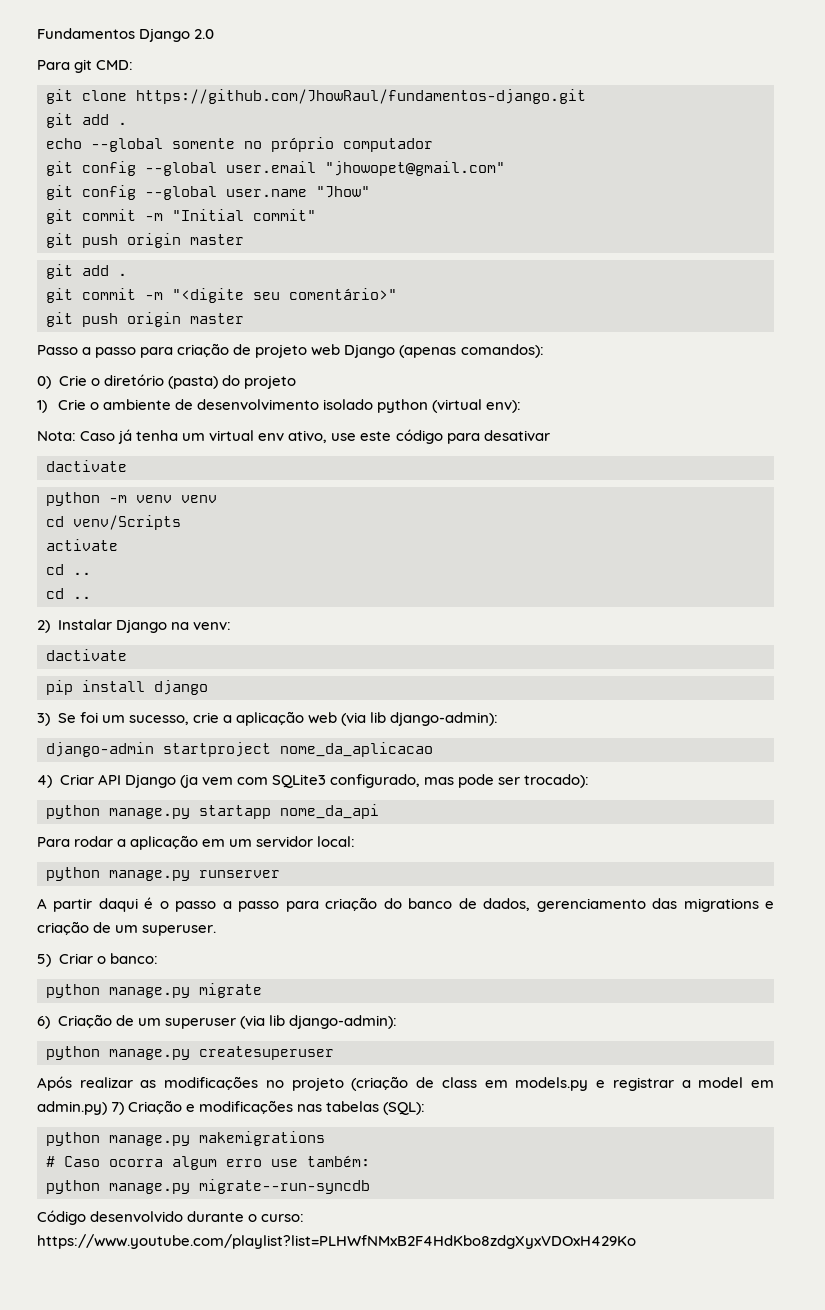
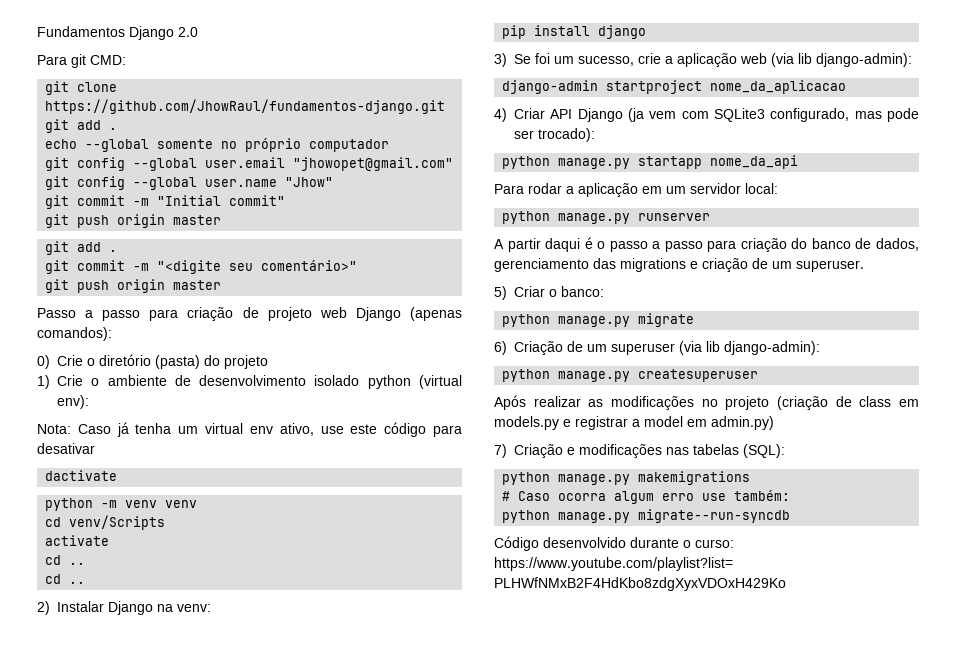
  2) Instalar Django na venv:
- dactivate
- Após realizar as modificações no projeto (criação de class em models.py e registrar a model em admin.py) 7) Criação e modificações nas tabelas (SQL):
+ Após realizar as modificações no projeto (criação de class em models.py e registrar a model em admin.py)
+ 7) Criação e modificações nas tabelas (SQL):

